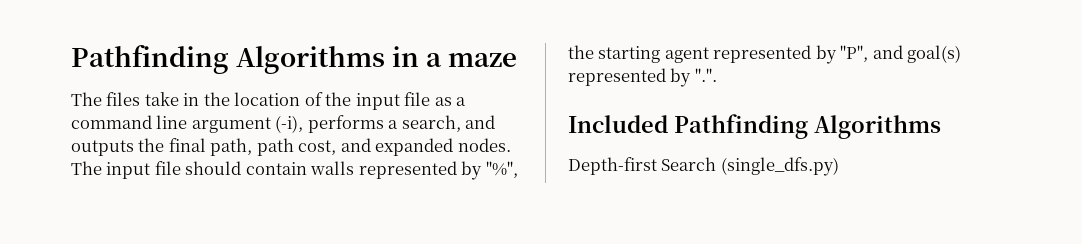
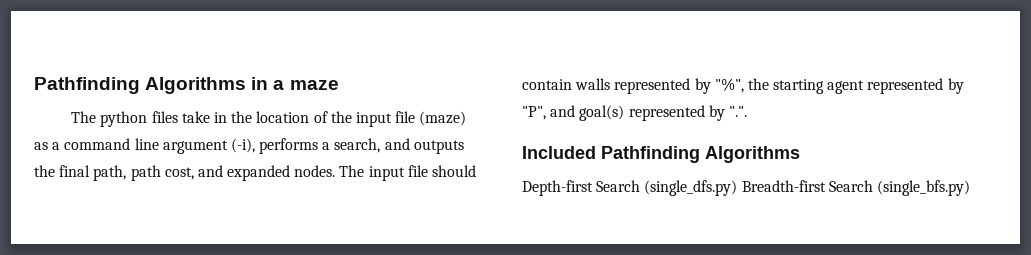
- The files take in the location of the input file as a command line argument (-i), performs a search, and outputs the final path, path cost, and expanded nodes.
+ The python files take in the location of the input file (maze) as a command line argument (-i), performs a search, and outputs the final path, path cost, and expanded nodes.
- Depth-first Search (single_dfs.py)
+ Depth-first Search (single_dfs.py) Breadth-first Search (single_bfs.py)

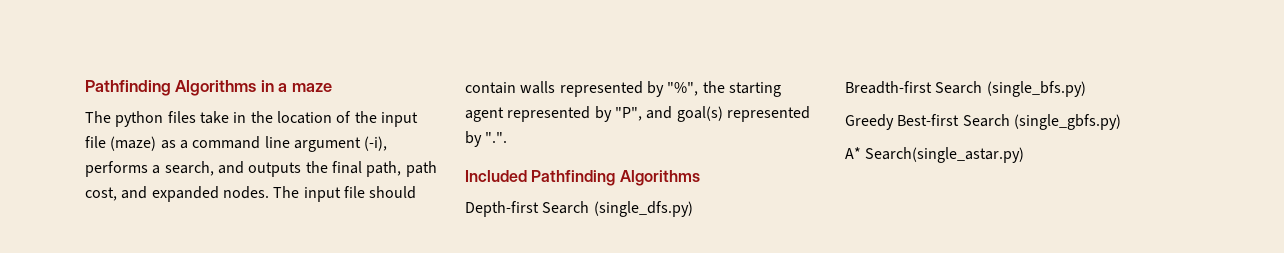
- Depth-first Search (single_dfs.py) Breadth-first Search (single_bfs.py)
+ Depth-first Search (single_dfs.py)
+ Breadth-first Search (single_bfs.py)
+ Greedy Best-first Search (single_gbfs.py)
+ A* Search(single_astar.py)

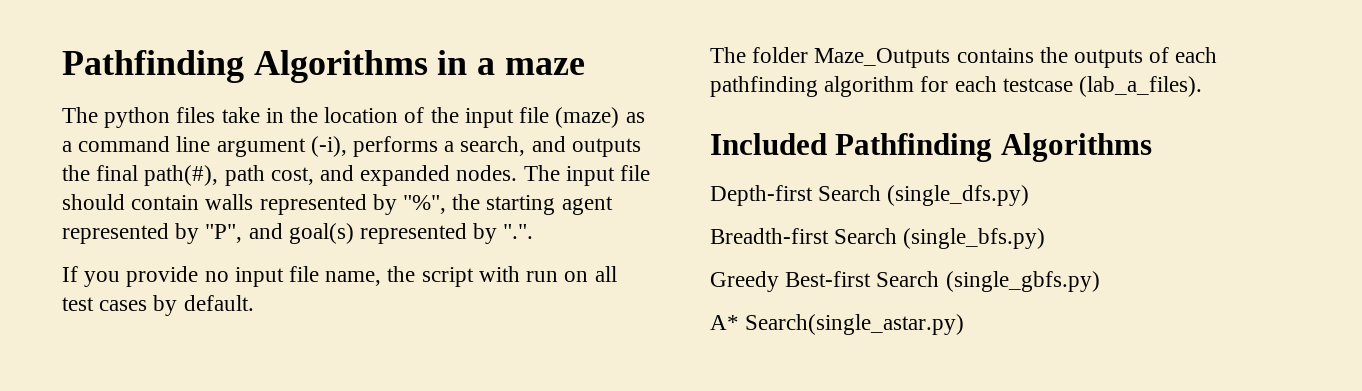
- The python files take in the location of the input file (maze) as a command line argument (-i), performs a search, and outputs the final path, path cost, and expanded nodes.
+ The python files take in the location of the input file (maze) as a command line argument (-i), performs a search, and outputs the final path(#), path cost, and expanded nodes.
+ If you provide no input file name, the script with run on all test cases by default.
+ The folder Maze_Outputs contains the outputs of each pathfinding algorithm for each testcase (lab_a_files).

